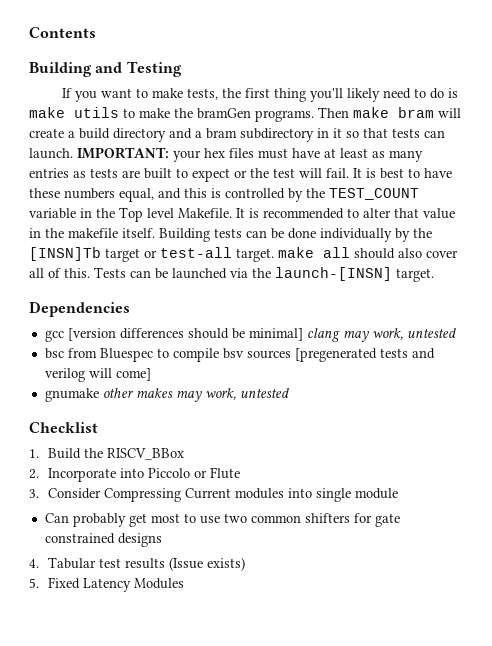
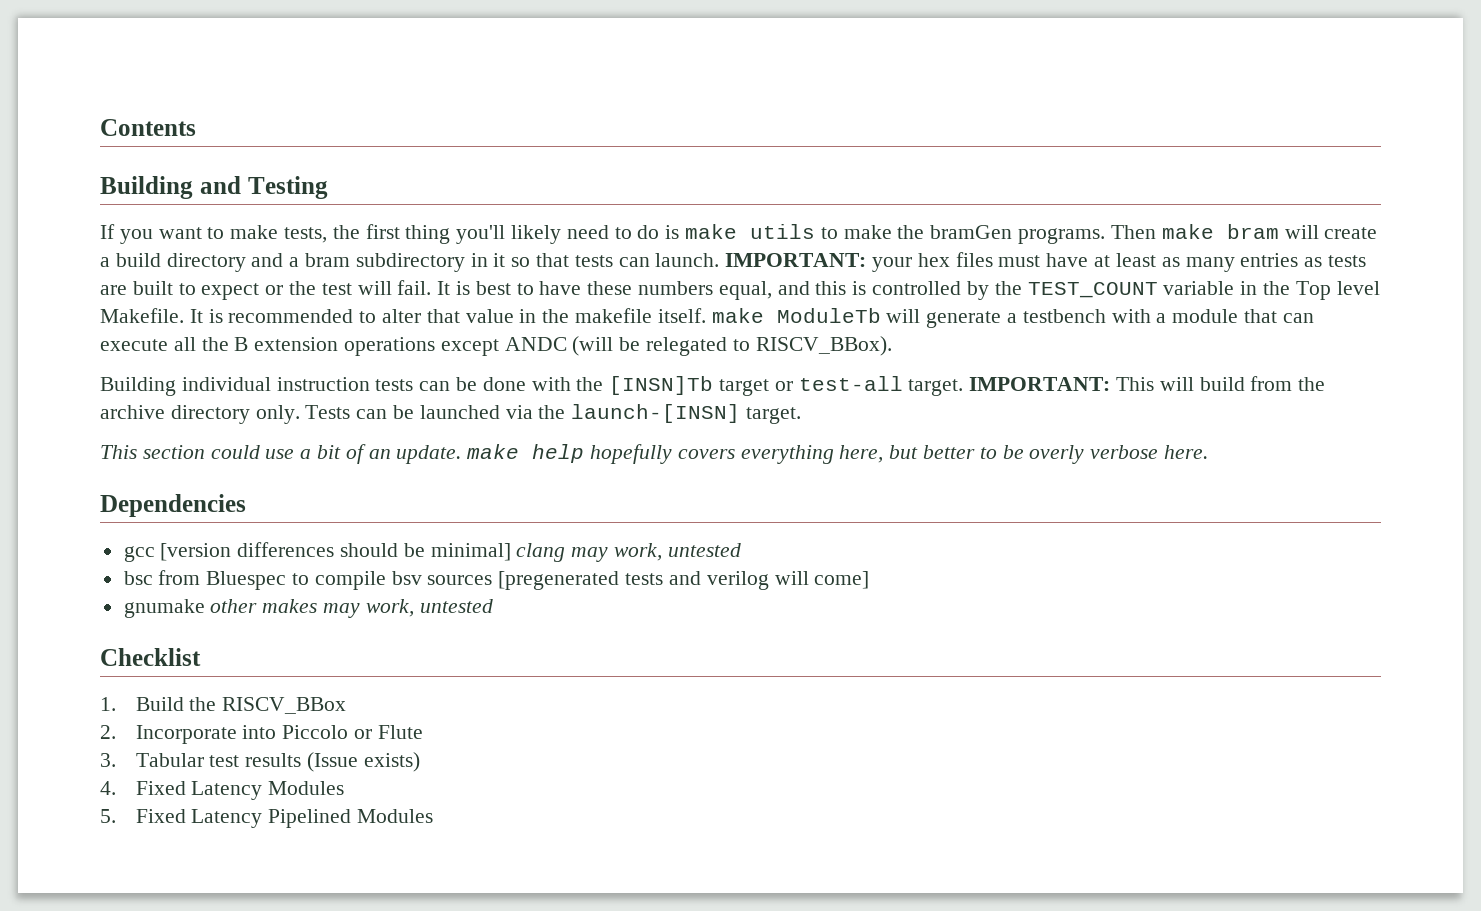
- It is recommended to alter that value in the makefile itself. Building tests can be done individually by the [INSN]Tb target or test-all target. make all should also cover all of this.
+ It is recommended to alter that value in the makefile itself. make ModuleTb will generate a testbench with a module that can execute all the B extension operations except ANDC (will be relegated to RISCV_BBox).
+ Building individual instruction tests can be done with the [INSN]Tb target or test-all target. IMPORTANT: This will build from the archive directory only.
+ This section could use a bit of an update. make help hopefully covers everything here, but better to be overly verbose here.
- 3. Consider Compressing Current modules into single module
- Can probably get most to use two common shifters for gate constrained designs
- 4. Tabular test results (Issue exists)
+ 3. Tabular test results (Issue exists)
- 5. Fixed Latency Modules
+ 4. Fixed Latency Modules
+ 5. Fixed Latency Pipelined Modules

